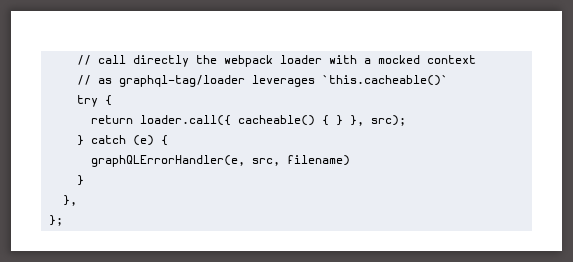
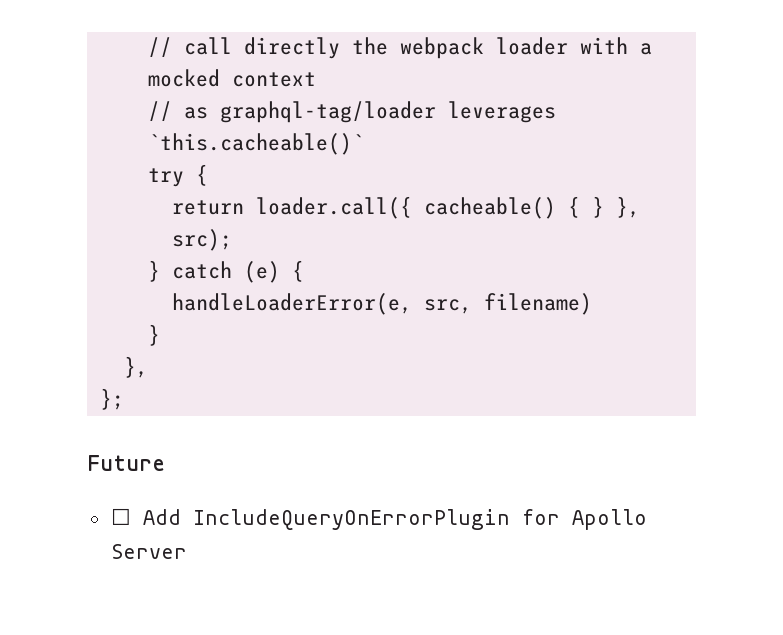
- graphQLErrorHandler(e, src, filename)
+ handleLoaderError(e, src, filename)
+ Future
+ ☐ Add IncludeQueryOnErrorPlugin for Apollo Server

